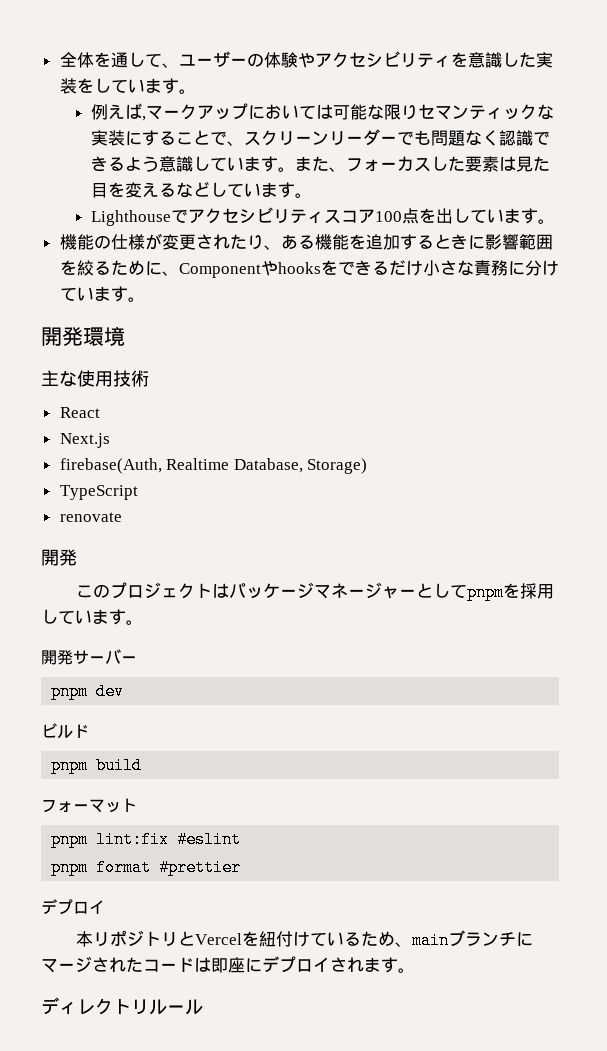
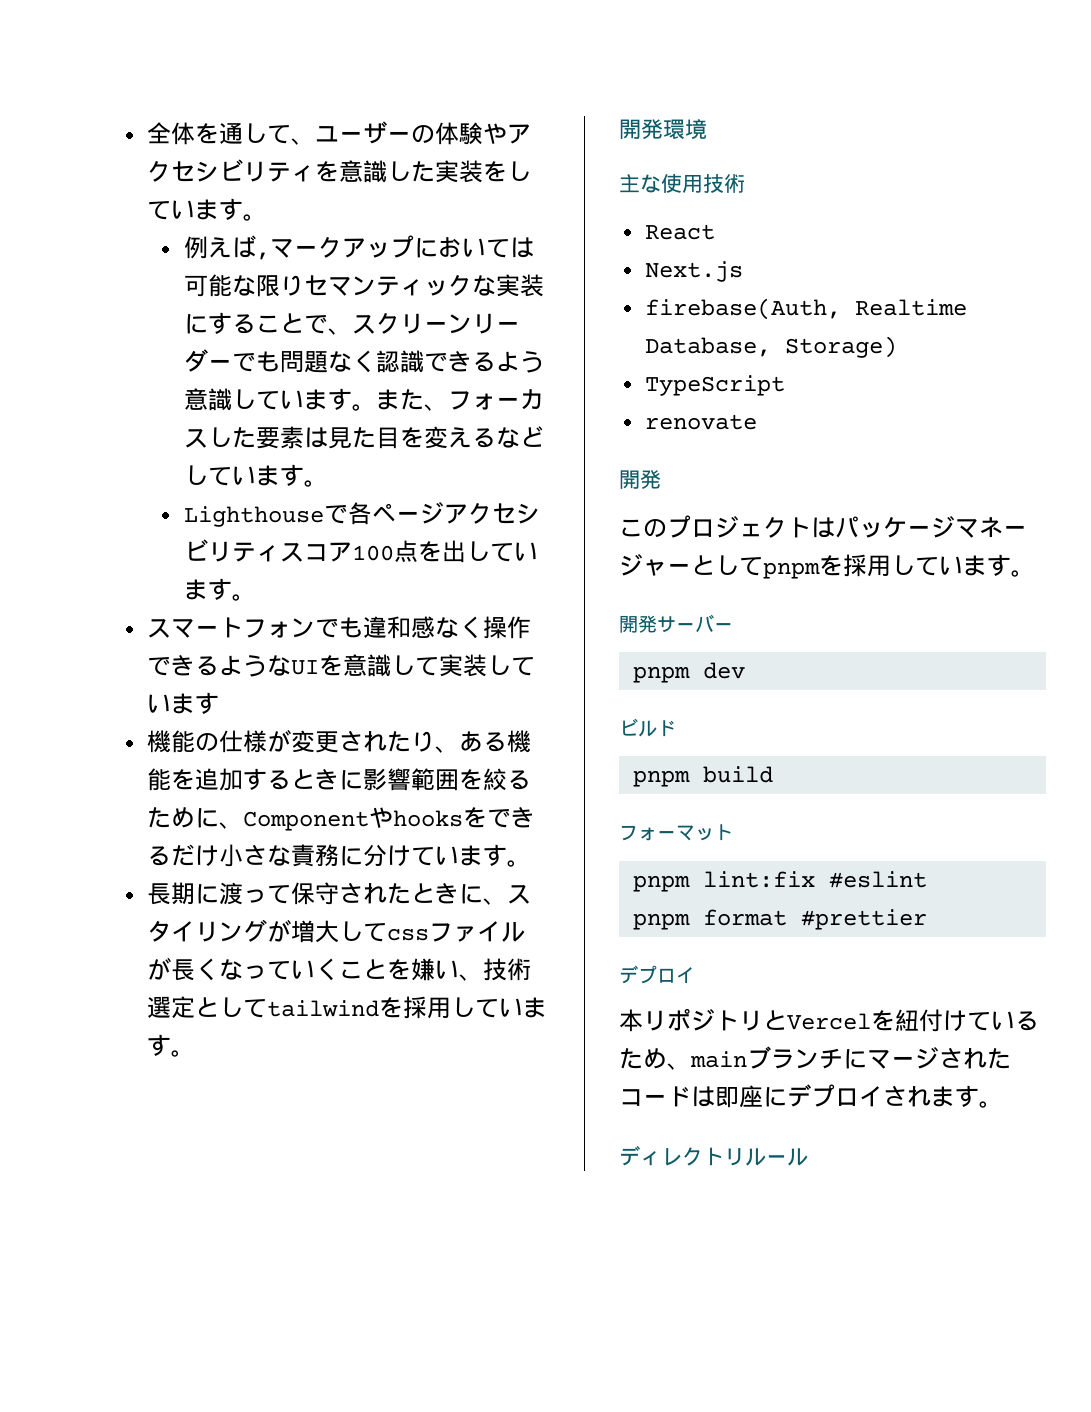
- Lighthouseでアクセシビリティスコア100点を出しています。
+ Lighthouseで各ページアクセシビリティスコア100点を出しています。
+ スマートフォンでも違和感なく操作できるようなUIを意識して実装しています
+ 長期に渡って保守されたときに、スタイリングが増大してcssファイルが長くなっていくことを嫌い、技術選定としてtailwindを採用しています。

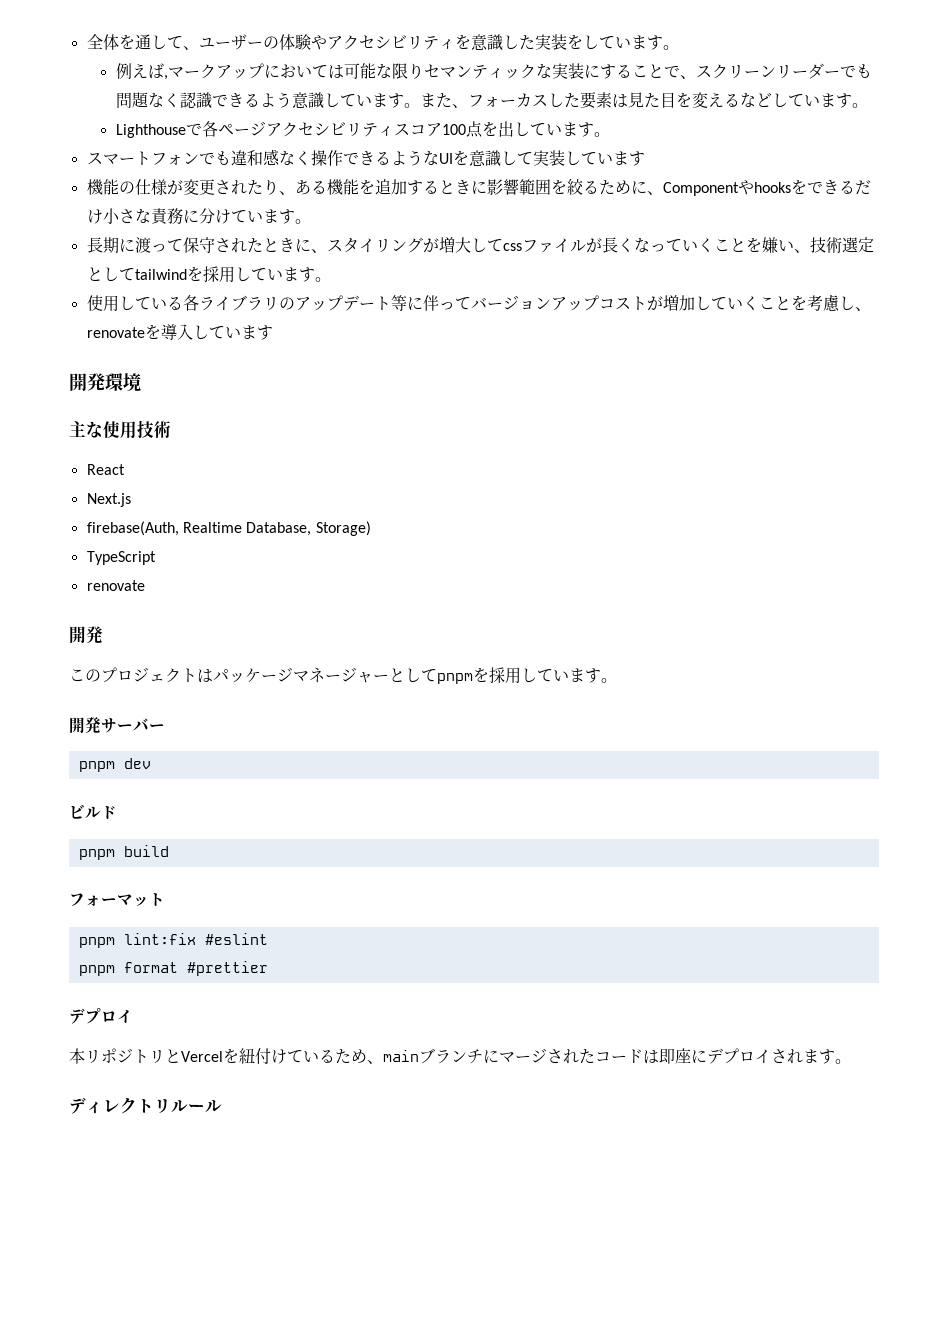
+ 使用している各ライブラリのアップデート等に伴ってバージョンアップコストが増加していくことを考慮し、renovateを導入しています

